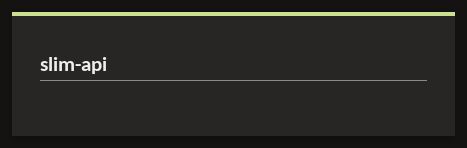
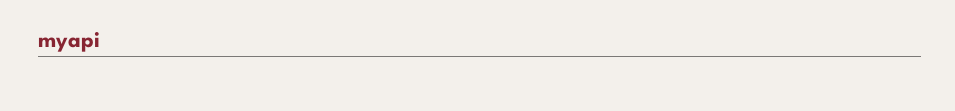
- slim-api
+ myapi

